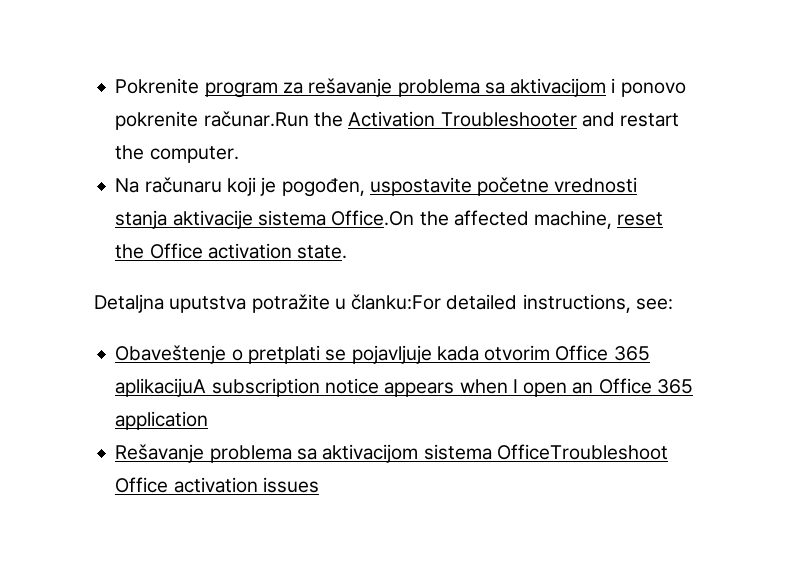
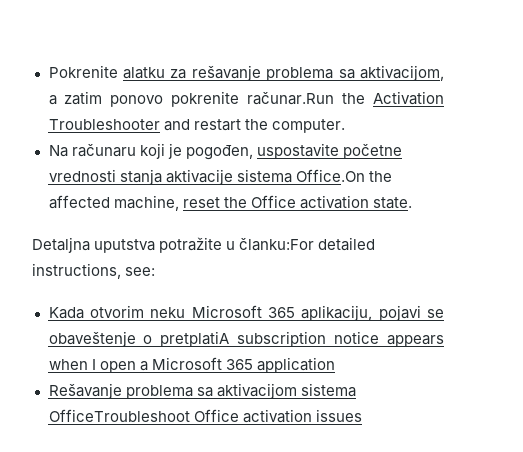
- Pokrenite program za rešavanje problema sa aktivacijom i ponovo pokrenite računar.Run the Activation Troubleshooter and restart the computer.
+ Pokrenite alatku za rešavanje problema sa aktivacijom, a zatim ponovo pokrenite računar.Run the Activation Troubleshooter and restart the computer.
- Obaveštenje o pretplati se pojavljuje kada otvorim Office 365 aplikacijuA subscription notice appears when I open an Office 365 application
+ Kada otvorim neku Microsoft 365 aplikaciju, pojavi se obaveštenje o pretplatiA subscription notice appears when I open a Microsoft 365 application

